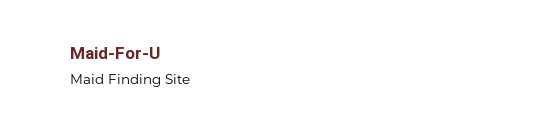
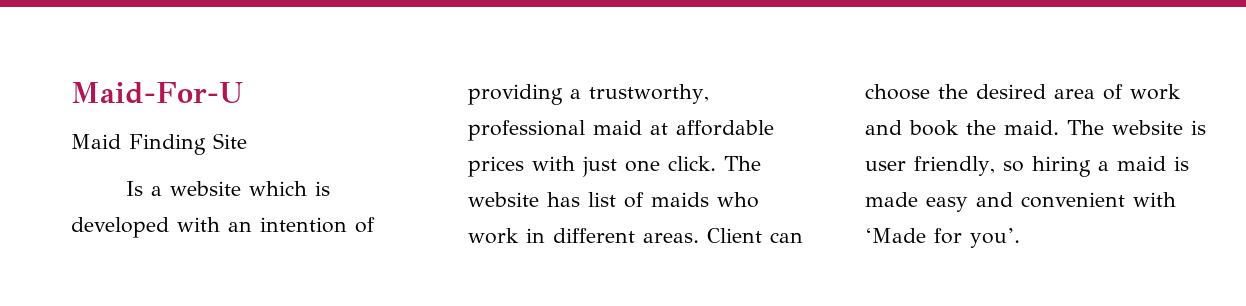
+ Is a website which is developed with an intention of providing a trustworthy, professional maid at affordable prices with just one click. The website has list of maids who work in different areas. Client can choose the desired area of work and book the maid. The website is user friendly, so hiring a maid is made easy and convenient with ‘Made for you’.

